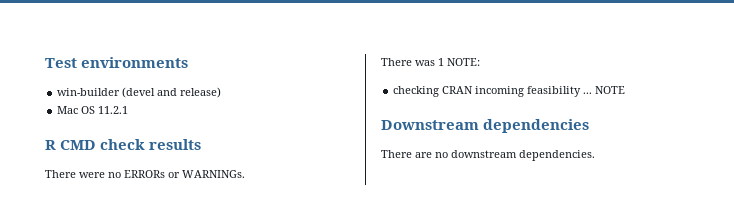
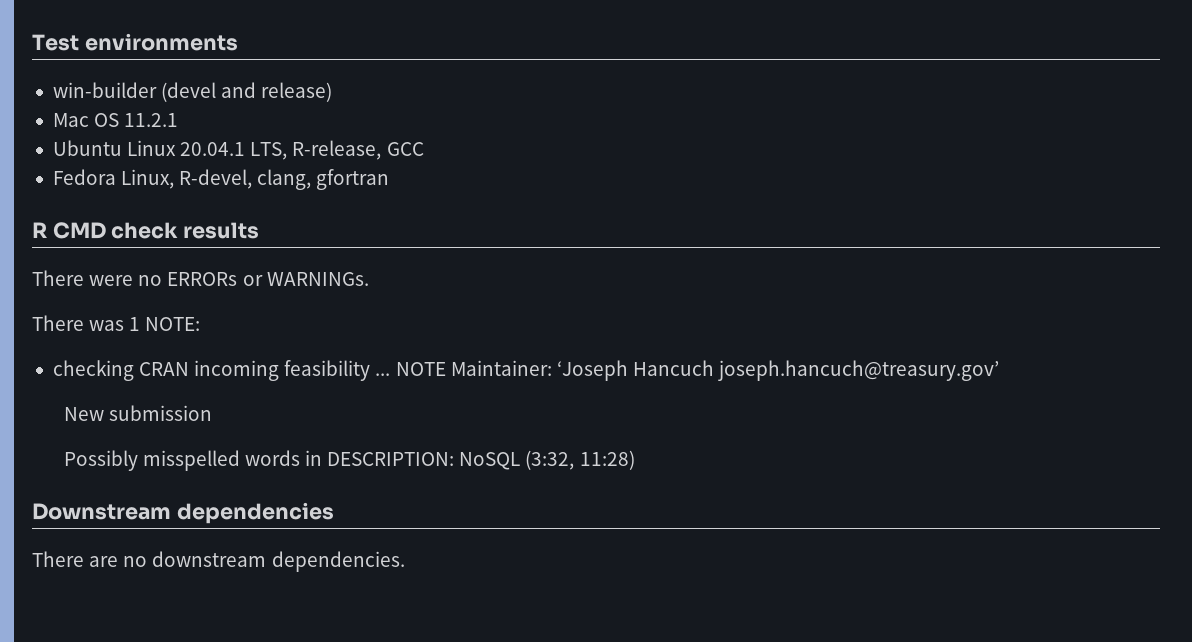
+ Ubuntu Linux 20.04.1 LTS, R-release, GCC
+ Fedora Linux, R-devel, clang, gfortran
- NOTE
+ NOTE Maintainer: ‘Joseph Hancuch joseph.hancuch@treasury.gov’
+ New submission
+ Possibly misspelled words in DESCRIPTION: NoSQL (3:32, 11:28)

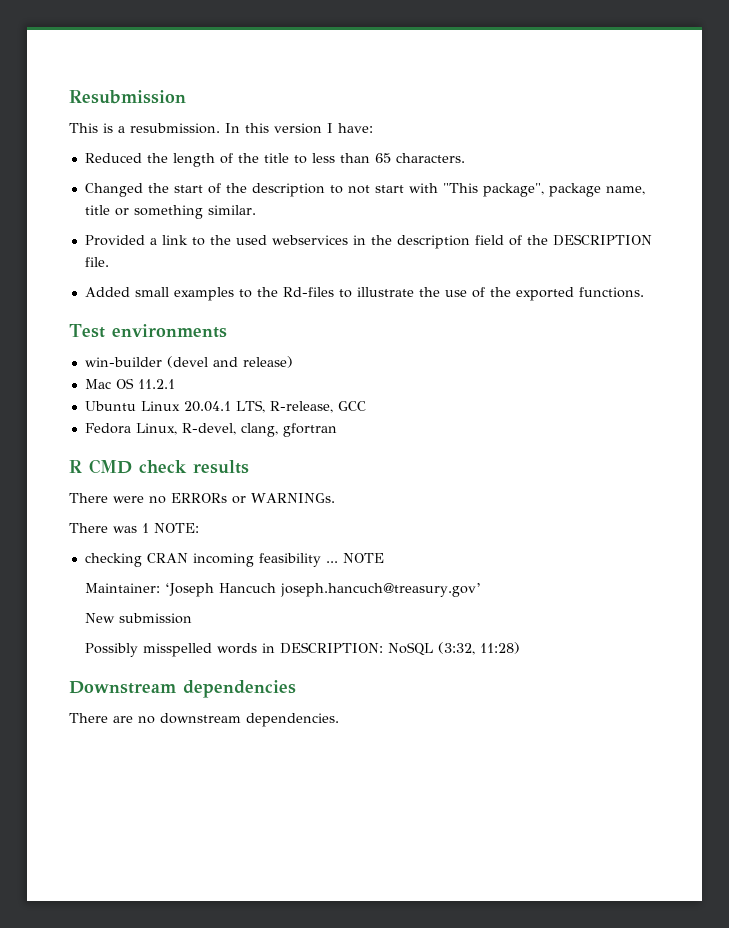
+ Resubmission
+ This is a resubmission. In this version I have:
+ Reduced the length of the title to less than 65 characters.
+ Changed the start of the description to not start with "This package", package name, title or something similar.
+ Provided a link to the used webservices in the description field of the DESCRIPTION file.
+ Added small examples to the Rd-files to illustrate the use of the exported functions.
- NOTE Maintainer: ‘Joseph Hancuch joseph.hancuch@treasury.gov’
+ NOTE
+ Maintainer: ‘Joseph Hancuch joseph.hancuch@treasury.gov’

